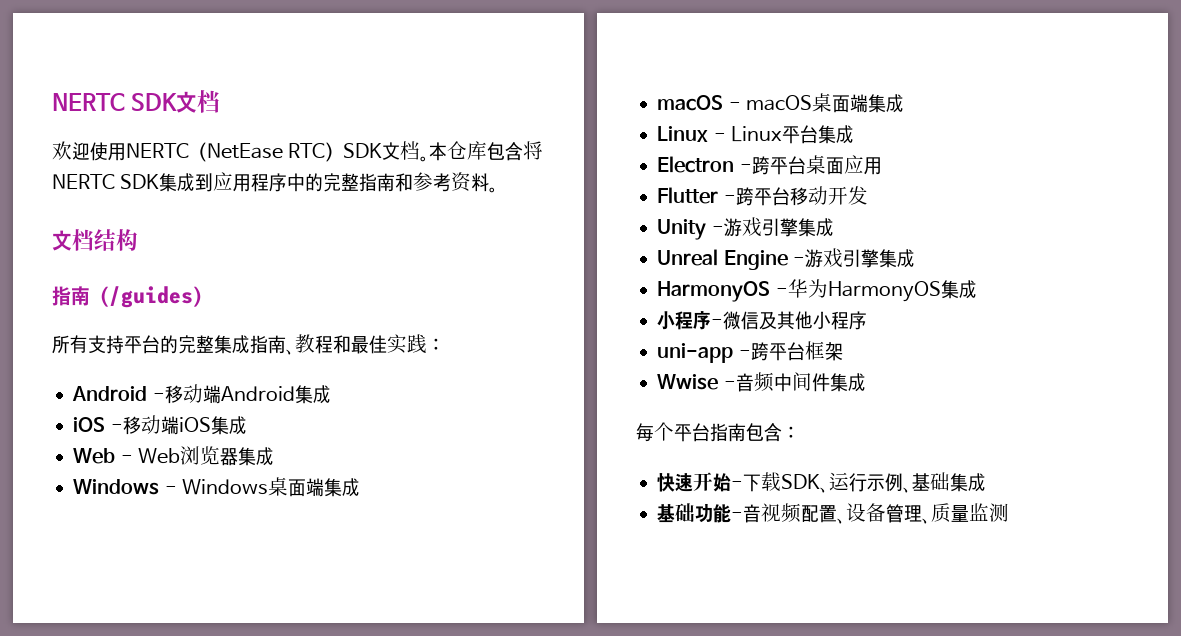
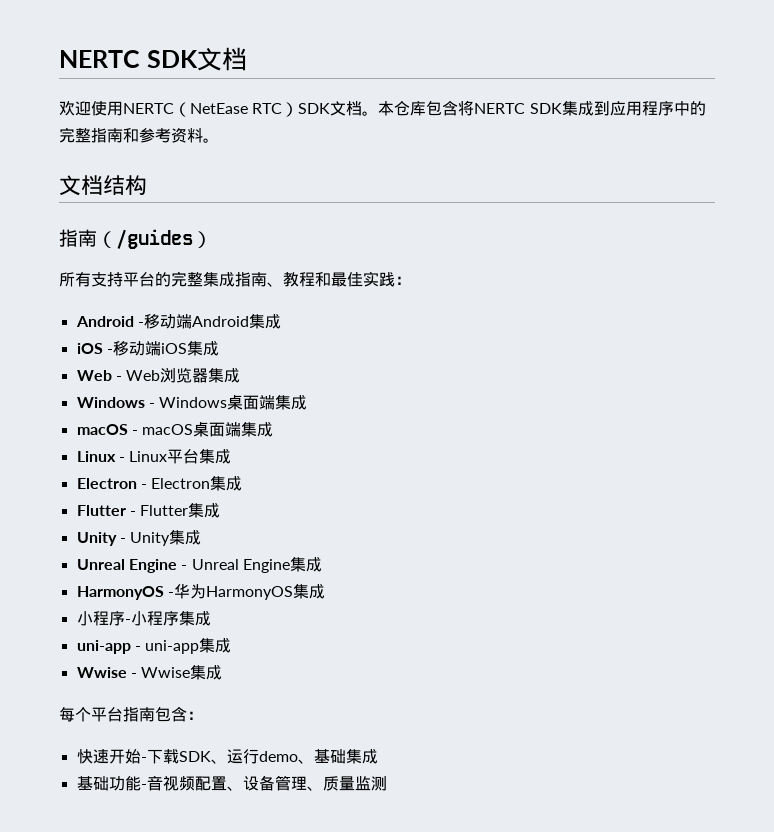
- Electron -跨平台桌面应用
+ Electron - Electron集成
- Flutter -跨平台移动开发
+ Flutter - Flutter集成
- Unity -游戏引擎集成
+ Unity - Unity集成
- Unreal Engine -游戏引擎集成
+ Unreal Engine - Unreal Engine集成
- 小程序-微信及其他小程序
+ 小程序-小程序集成
- uni-app -跨平台框架
+ uni-app - uni-app集成
- Wwise -音频中间件集成
+ Wwise - Wwise集成
- 快速开始-下载SDK、运行示例、基础集成
+ 快速开始-下载SDK、运行demo、基础集成

